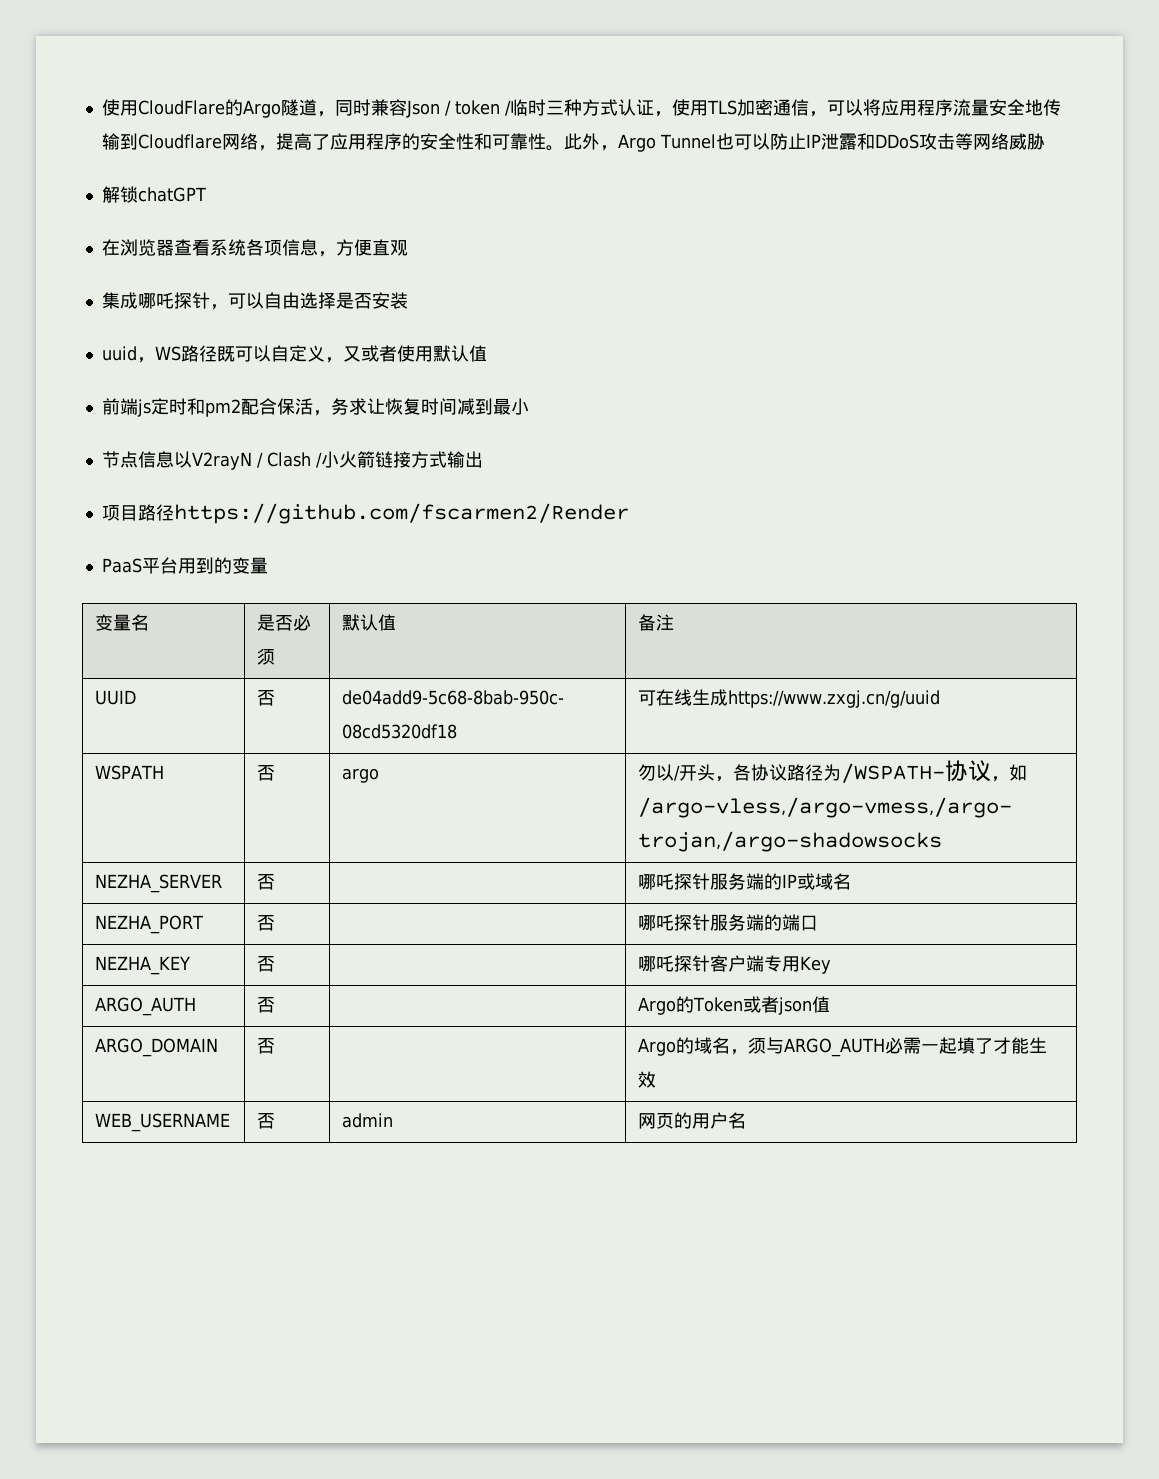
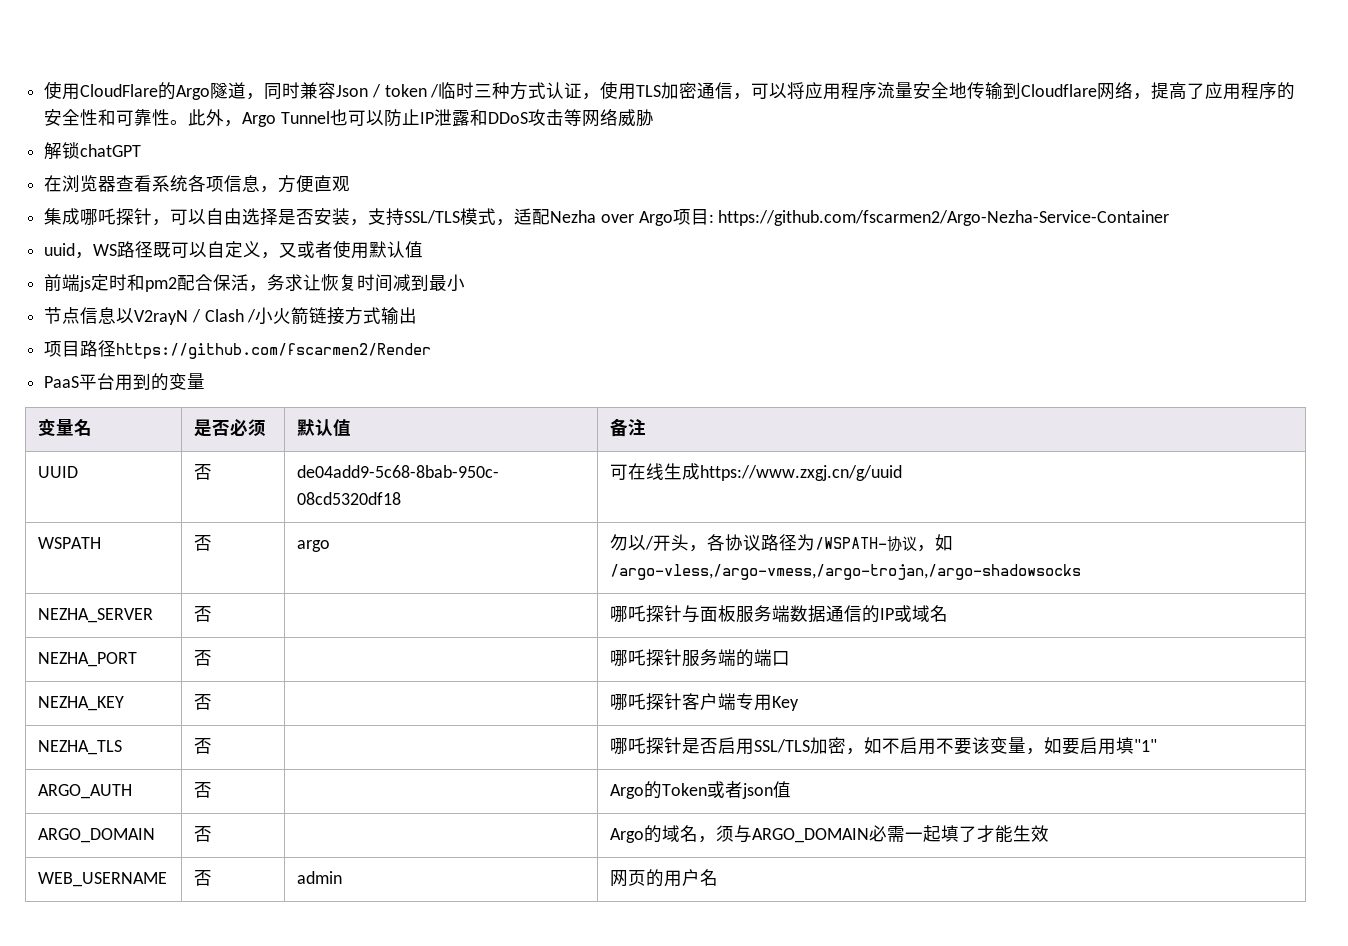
- 集成哪吒探针，可以自由选择是否安装
+ 集成哪吒探针，可以自由选择是否安装，支持SSL/TLS模式，适配Nezha over Argo项目: https://github.com/fscarmen2/Argo-Nezha-Service-Container
- NEZHA_SERVER | 否 | | 哪吒探针服务端的IP或域名
+ NEZHA_SERVER | 否 | | 哪吒探针与面板服务端数据通信的IP或域名
+ NEZHA_TLS | 否 | | 哪吒探针是否启用SSL/TLS加密，如不启用不要该变量，如要启用填"1"
- ARGO_DOMAIN | 否 | | Argo的域名，须与ARGO_AUTH必需一起填了才能生效
+ ARGO_DOMAIN | 否 | | Argo的域名，须与ARGO_DOMAIN必需一起填了才能生效

